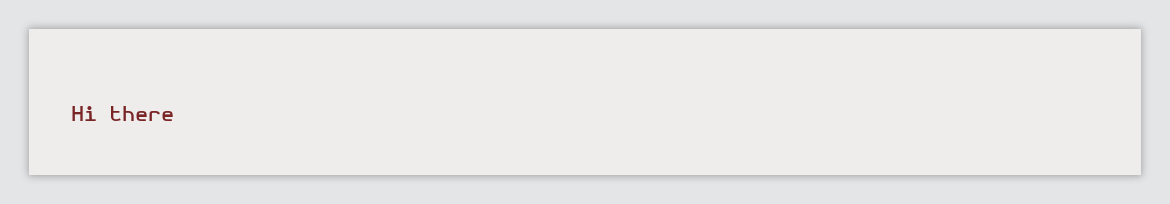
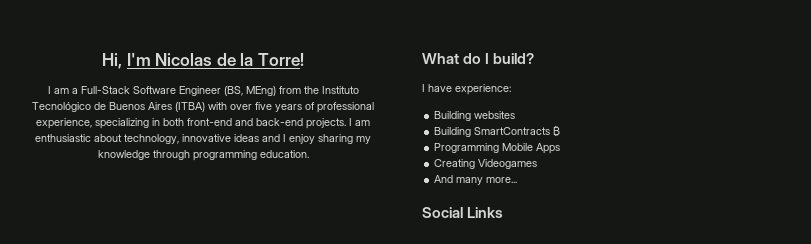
- Hi there
+ Hi, I'm Nicolas de la Torre!
+ I am a Full-Stack Software Engineer (BS, MEng) from the Instituto Tecnológico de Buenos Aires (ITBA) with over five years of professional experience, specializing in both front-end and back-end projects. I am enthusiastic about technology, innovative ideas and I enjoy sharing my knowledge through programming education.
+ What do I build?
+ I have experience:
+ Building websites
+ Building SmartContracts ₿
+ Programming Mobile Apps
+ Creating Videogames
+ And many more...
+ Social Links

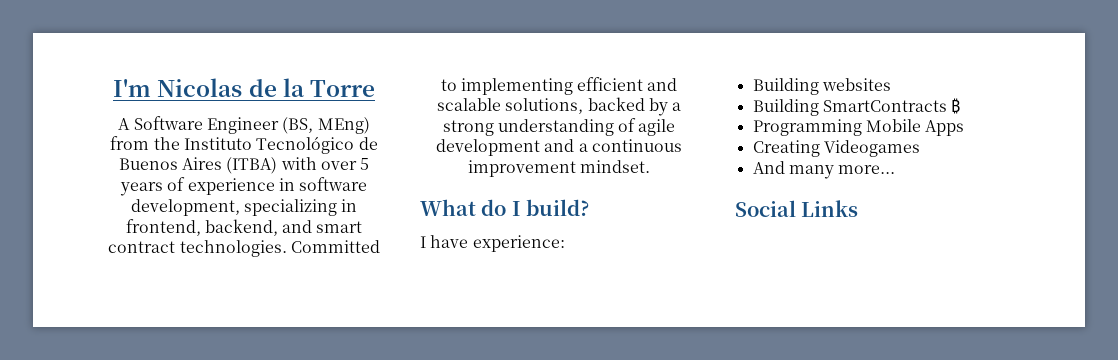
- Hi, I'm Nicolas de la Torre!
- I am a Full-Stack Software Engineer (BS, MEng) from the Instituto Tecnológico de Buenos Aires (ITBA) with over five years of professional experience, specializing in both front-end and back-end projects. I am enthusiastic about technology, innovative ideas and I enjoy sharing my knowledge through programming education.
+ I'm Nicolas de la Torre
+ A Software Engineer (BS, MEng) from the Instituto Tecnológico de Buenos Aires (ITBA) with over 5 years of experience in software development, specializing in frontend, backend, and smart contract technologies. Committed to implementing efficient and scalable solutions, backed by a strong understanding of agile development and a continuous improvement mindset.

